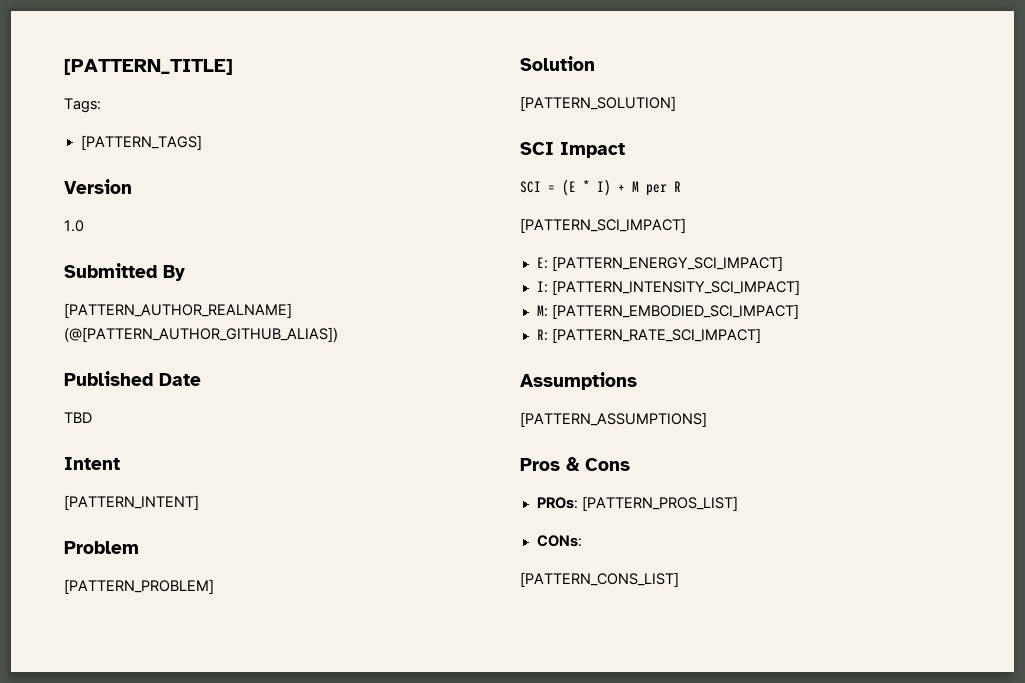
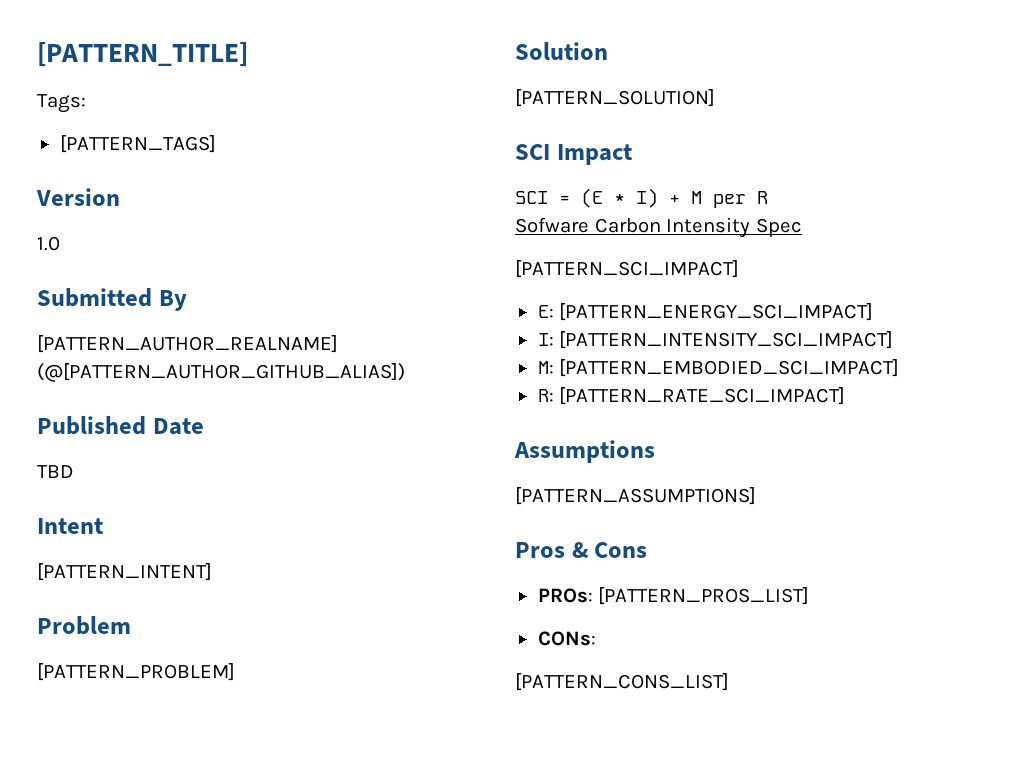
+ Sofware Carbon Intensity Spec

